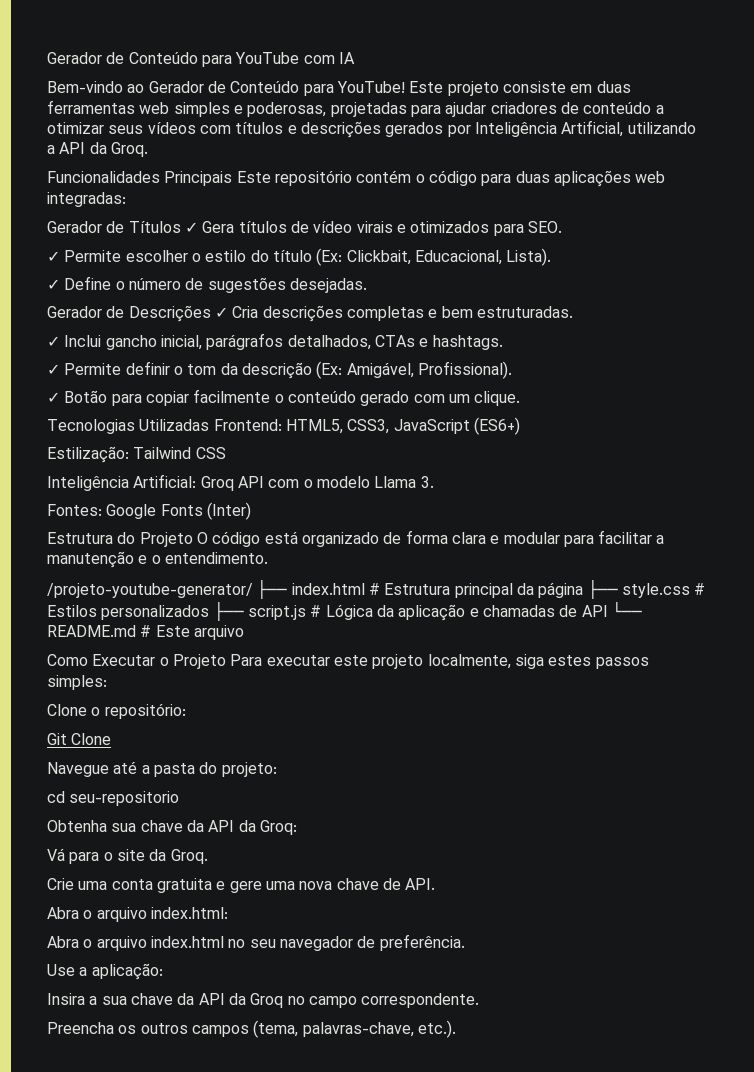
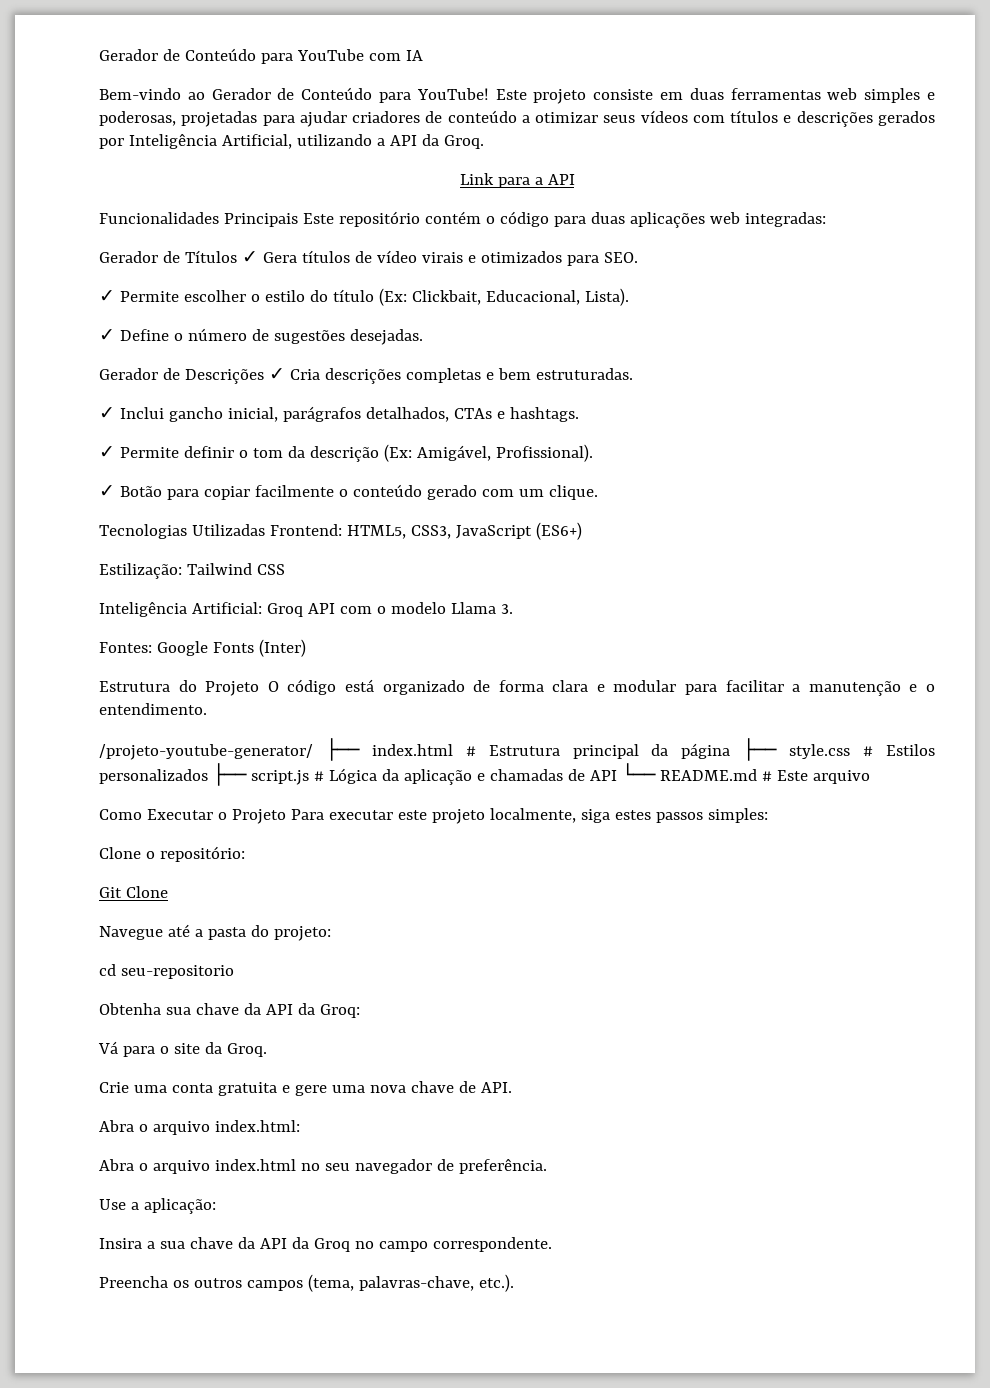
+ Link para a API

